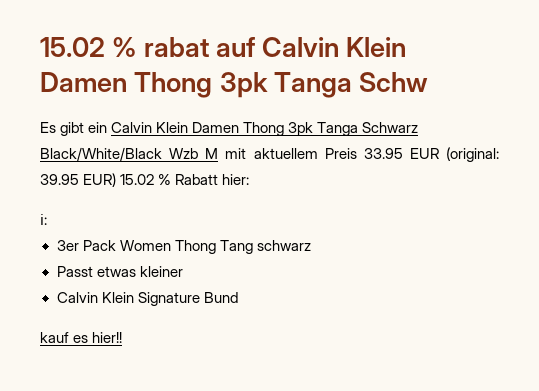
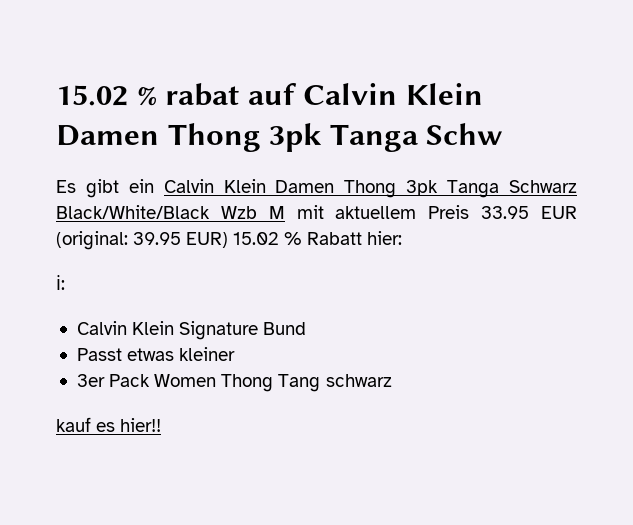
+ Calvin Klein Signature Bund
+ Passt etwas kleiner
- Passt etwas kleiner
- Calvin Klein Signature Bund

